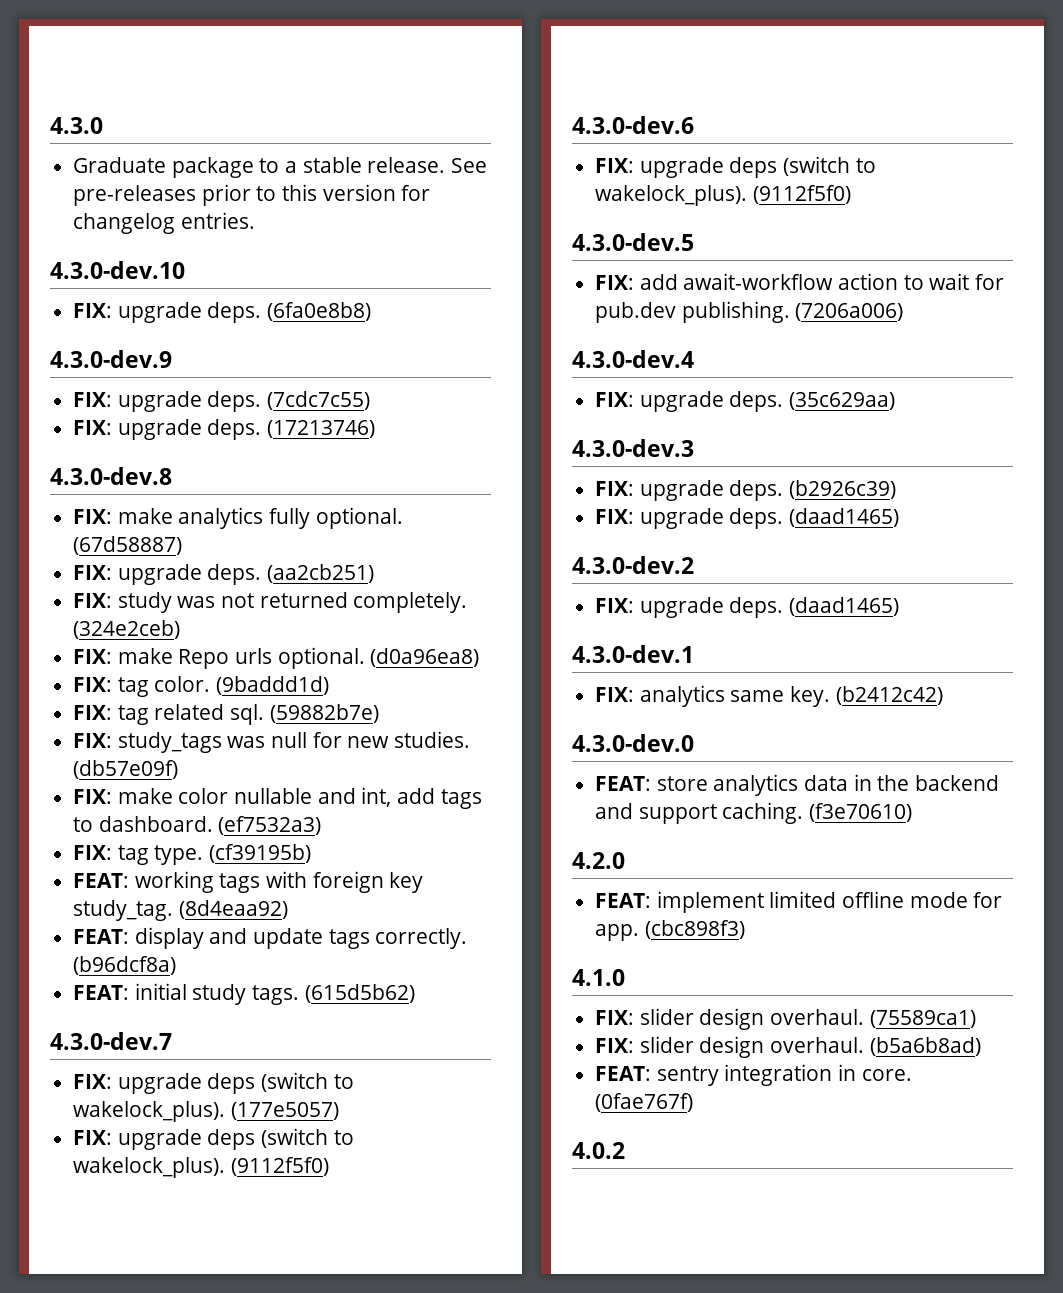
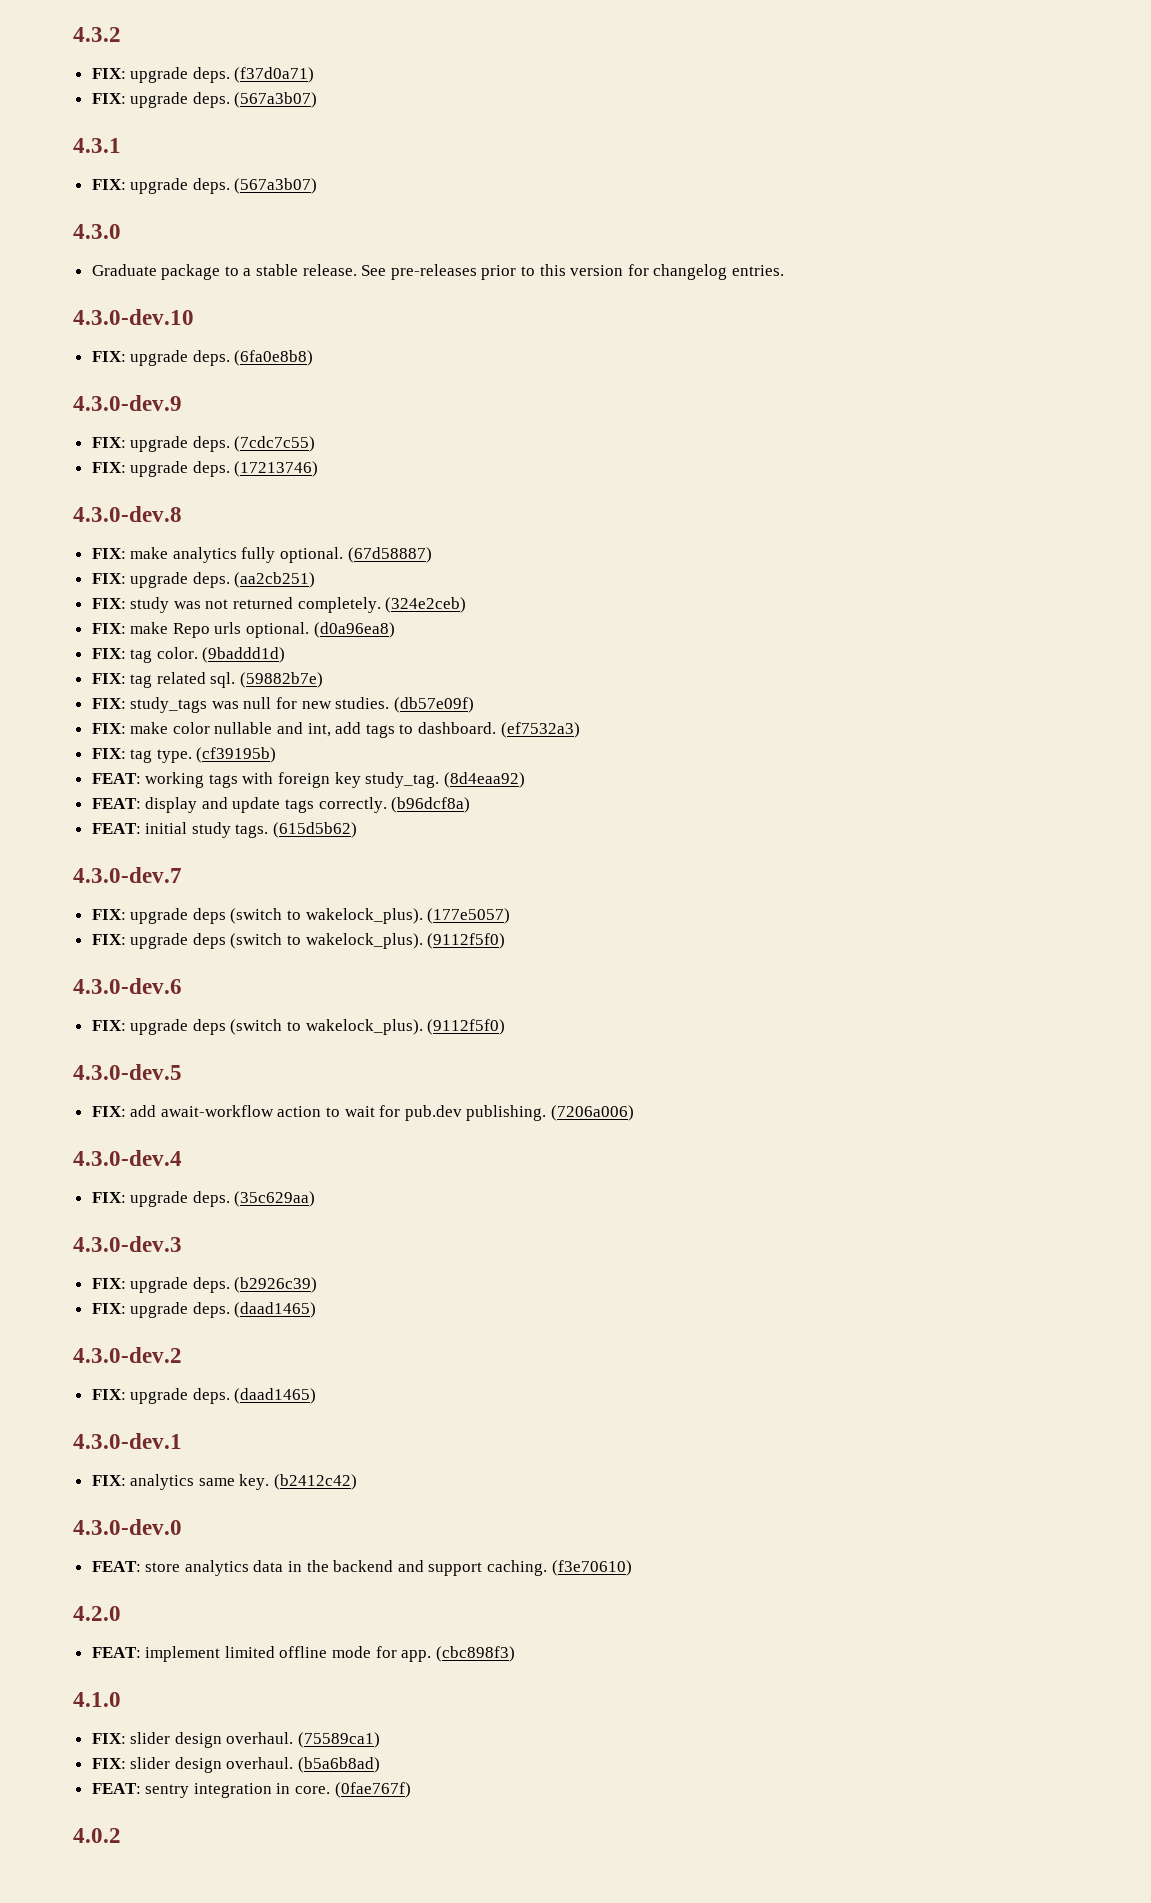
+ 4.3.2
+ FIX: upgrade deps. (f37d0a71)
+ FIX: upgrade deps. (567a3b07)
+ 4.3.1
+ FIX: upgrade deps. (567a3b07)

